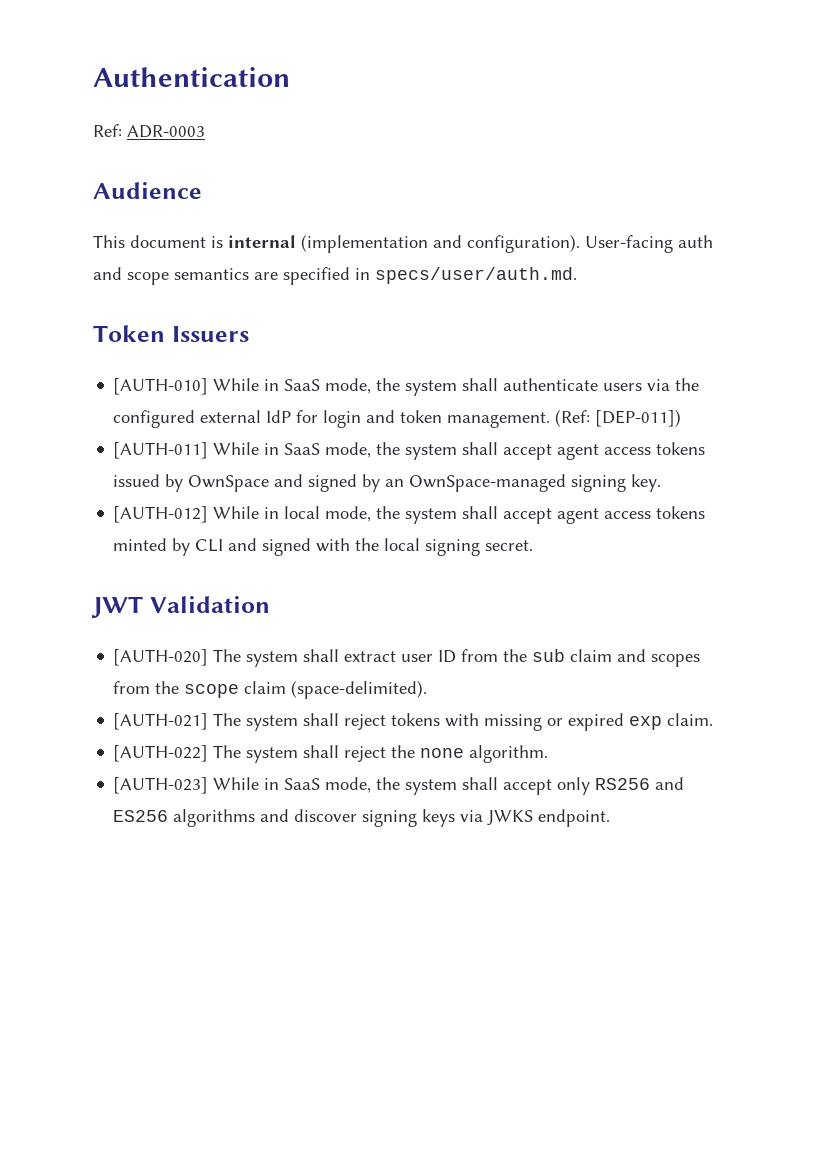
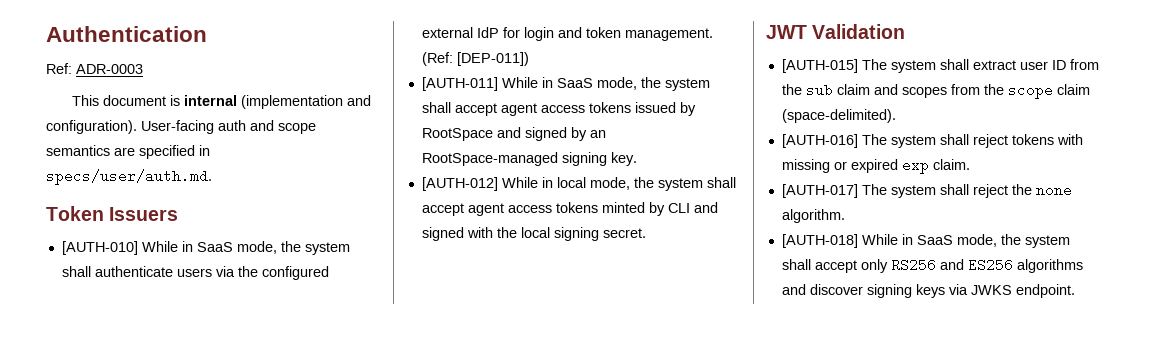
- Audience
- [AUTH-011] While in SaaS mode, the system shall accept agent access tokens issued by OwnSpace and signed by an OwnSpace-managed signing key.
+ [AUTH-011] While in SaaS mode, the system shall accept agent access tokens issued by RootSpace and signed by an RootSpace-managed signing key.
- [AUTH-020] The system shall extract user ID from the sub claim and scopes from the scope claim (space-delimited).
+ [AUTH-015] The system shall extract user ID from the sub claim and scopes from the scope claim (space-delimited).
- [AUTH-021] The system shall reject tokens with missing or expired exp claim.
+ [AUTH-016] The system shall reject tokens with missing or expired exp claim.
- [AUTH-022] The system shall reject the none algorithm.
+ [AUTH-017] The system shall reject the none algorithm.
- [AUTH-023] While in SaaS mode, the system shall accept only RS256 and ES256 algorithms and discover signing keys via JWKS endpoint.
+ [AUTH-018] While in SaaS mode, the system shall accept only RS256 and ES256 algorithms and discover signing keys via JWKS endpoint.

